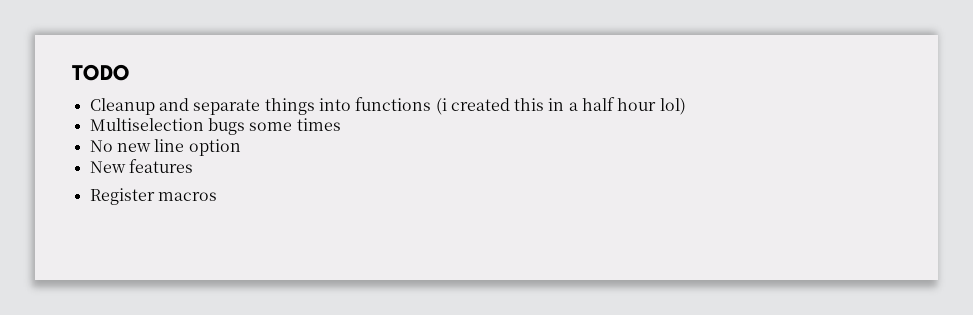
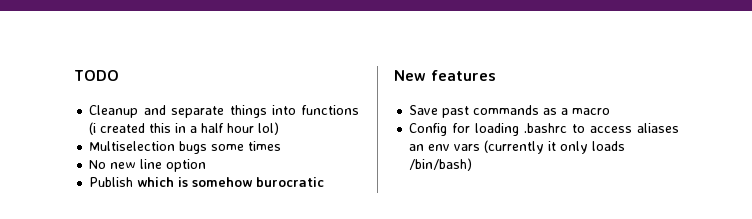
+ Publish which is somehow burocratic
  New features
- Register macros
+ Save past commands as a macro
+ Config for loading .bashrc to access aliases an env vars (currently it only loads /bin/bash)

